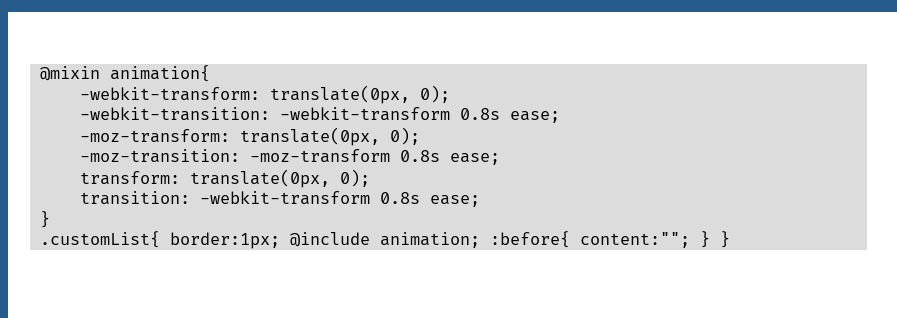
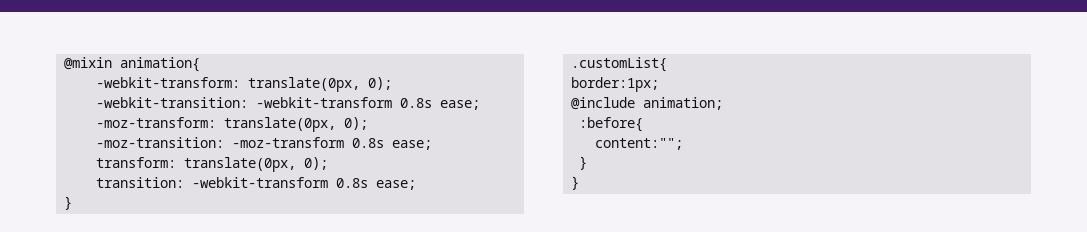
- .customList{ border:1px; @include animation; :before{ content:""; } }
+ .customList{
+ border:1px;
+ @include animation;
+ :before{
+ content:"";
+ }
+ }

